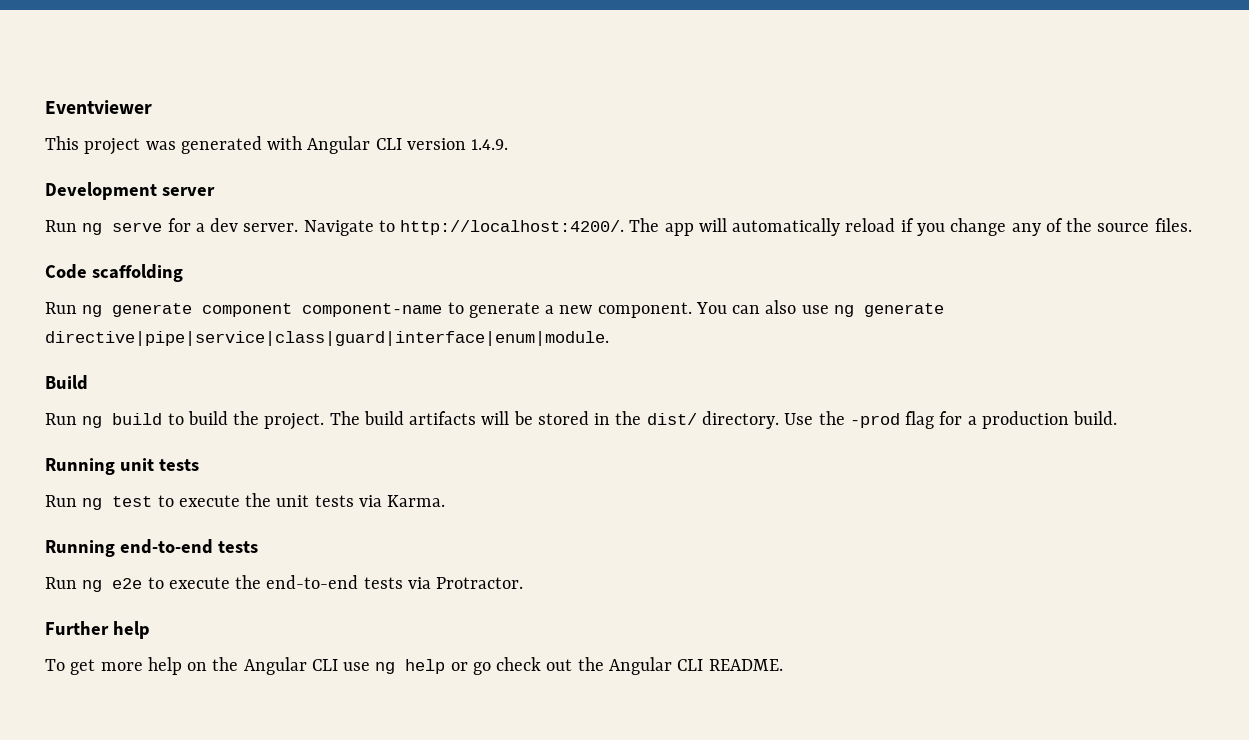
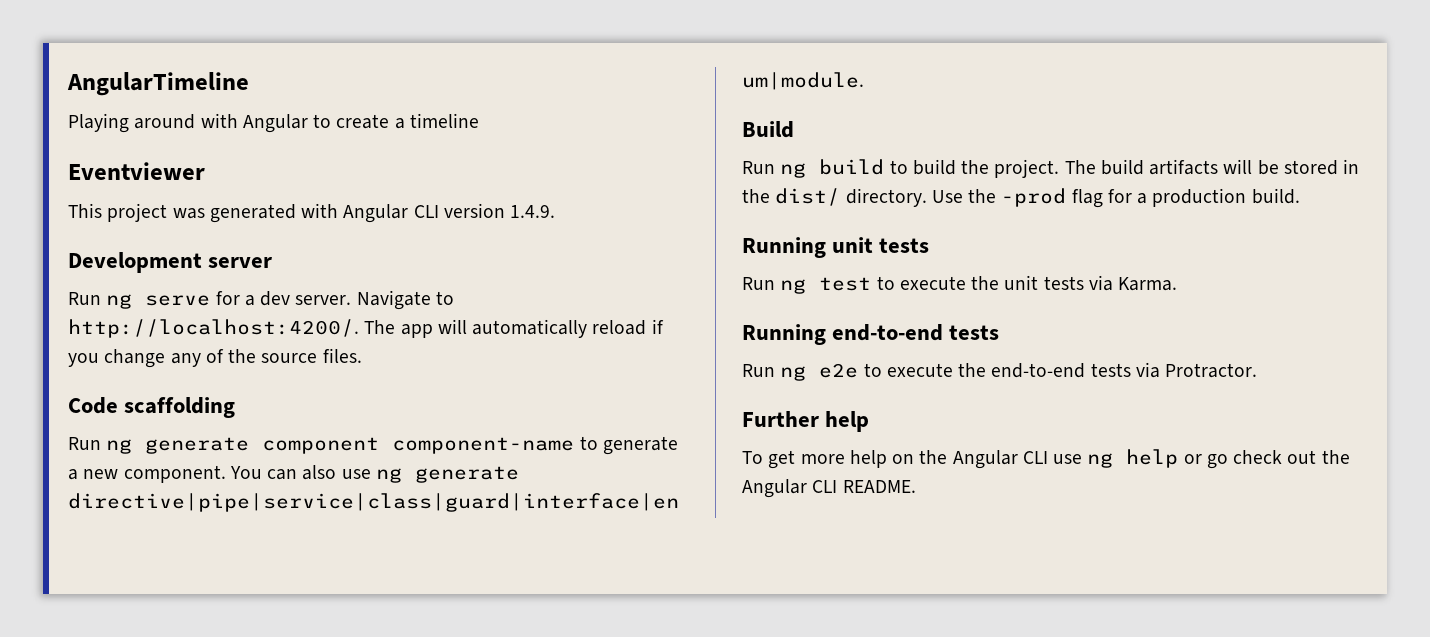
+ AngularTimeline
+ Playing around with Angular to create a timeline

